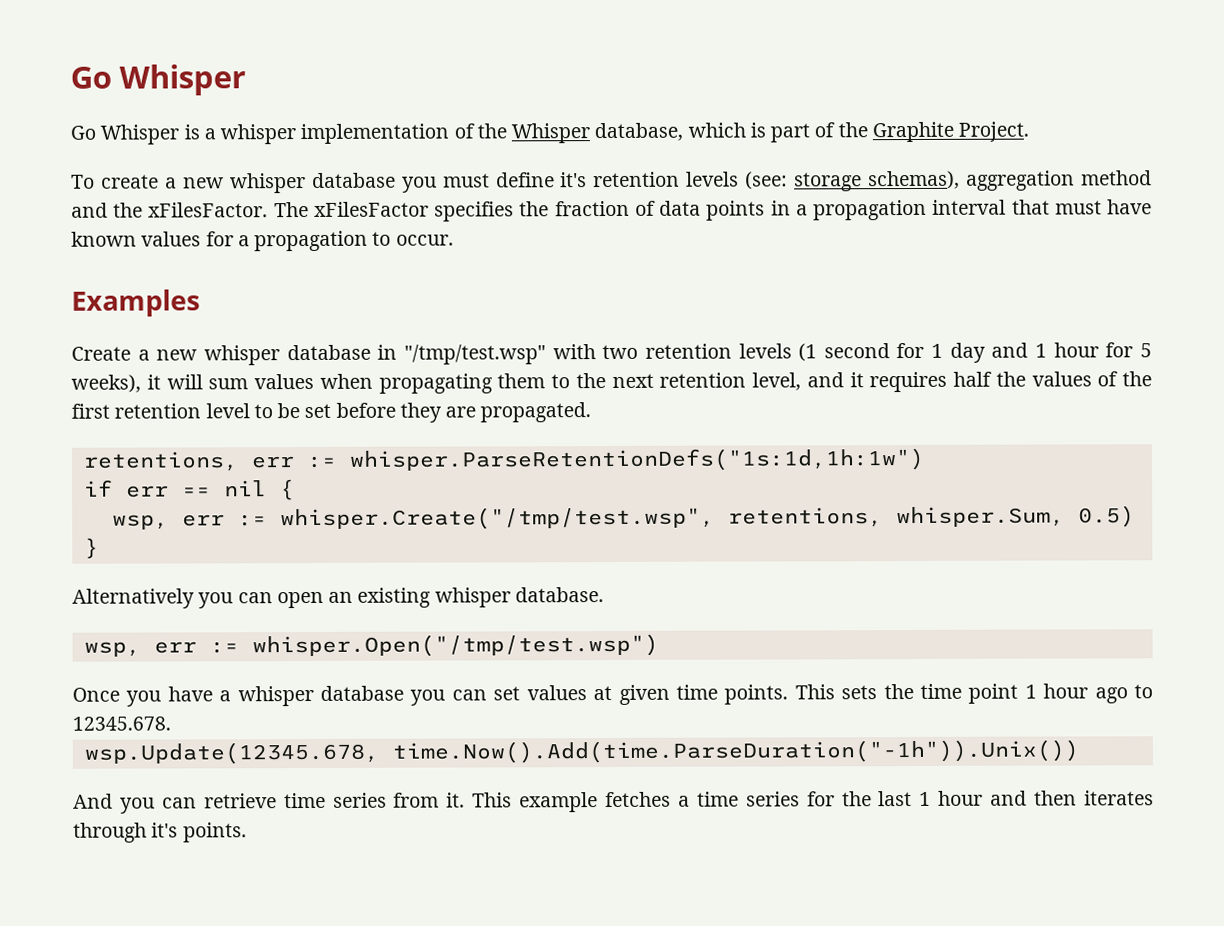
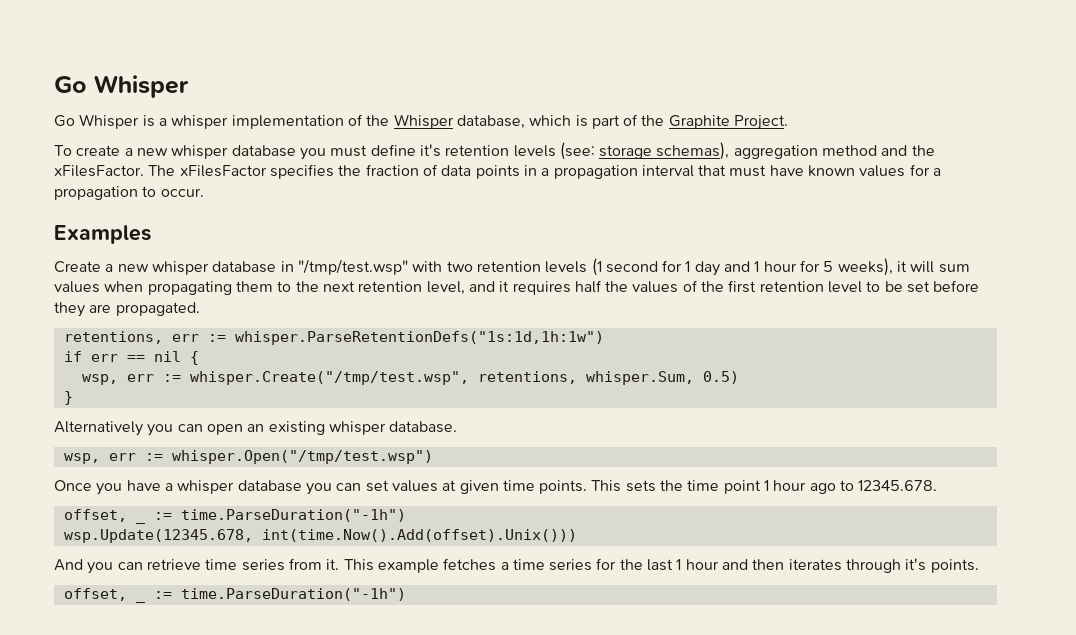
  This sets the time point 1 hour ago to 12345.678.
+ offset, _ := time.ParseDuration("-1h")
- wsp.Update(12345.678, time.Now().Add(time.ParseDuration("-1h")).Unix())
+ wsp.Update(12345.678, int(time.Now().Add(offset).Unix()))
  This example fetches a time series for the last 1 hour and then iterates through it's points.
+ offset, _ := time.ParseDuration("-1h")

